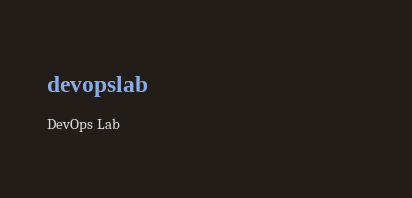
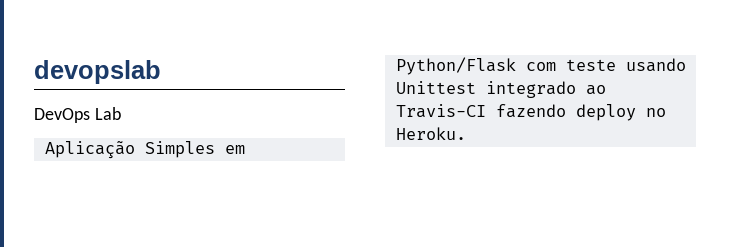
+ Aplicação Simples em Python/Flask com teste usando Unittest integrado ao Travis-CI fazendo deploy no Heroku.

